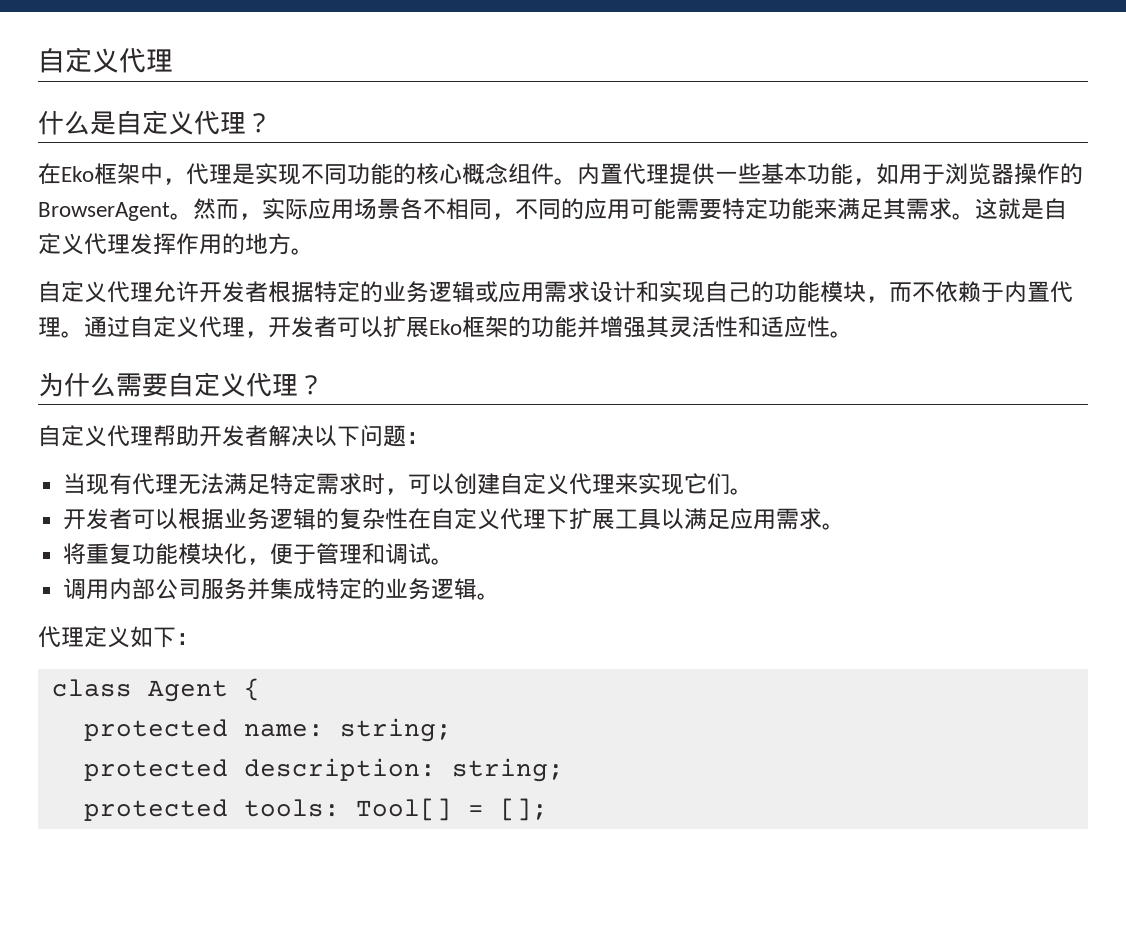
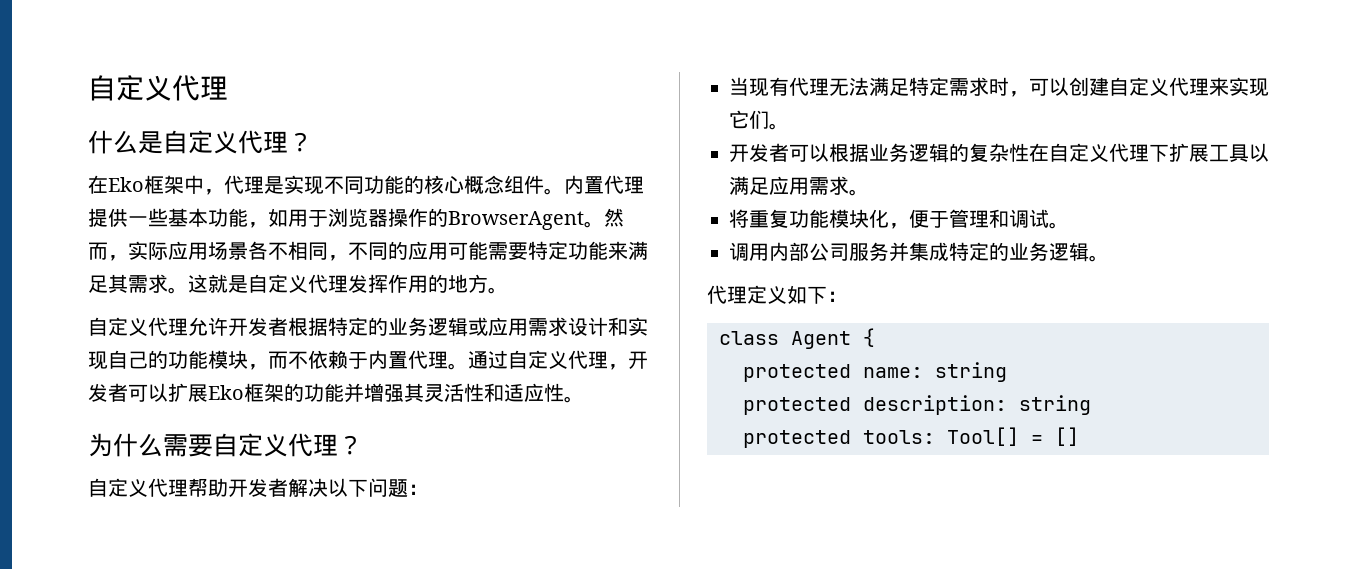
- protected name: string;
+ protected name: string
- protected description: string;
+ protected description: string
- protected tools: Tool[] = [];
+ protected tools: Tool[] = []

